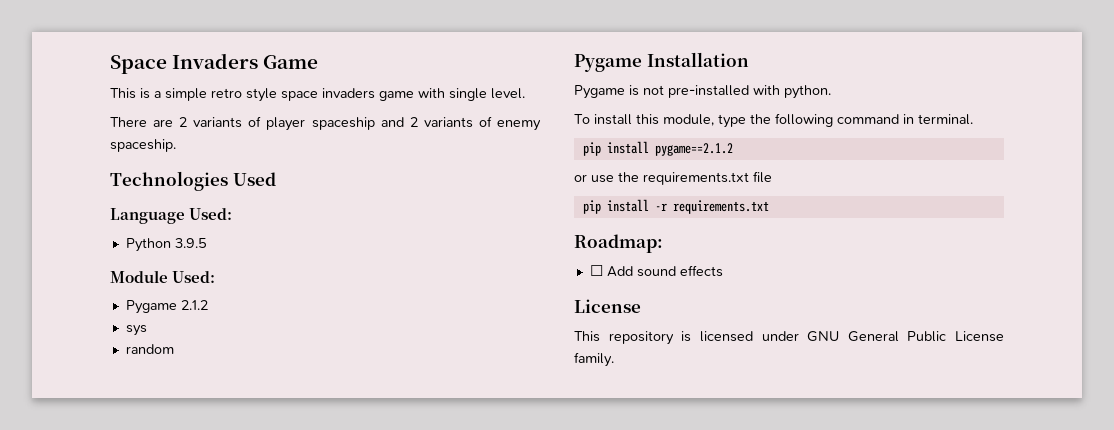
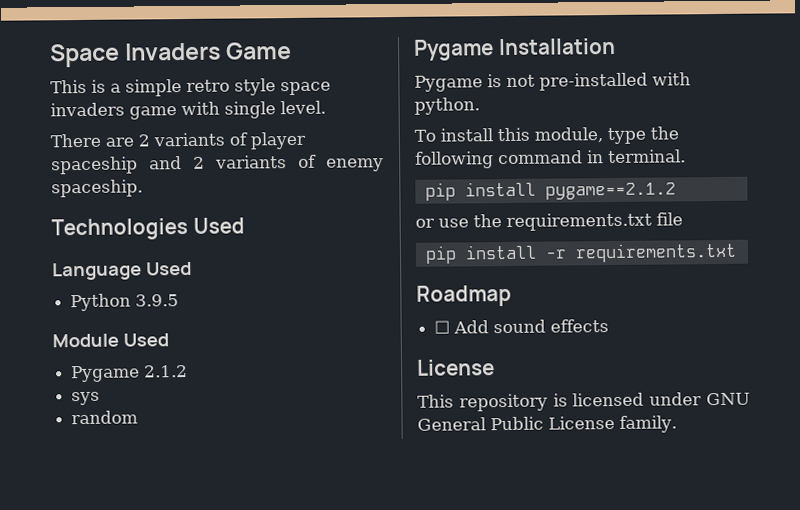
- Language Used:
+ Language Used
- Module Used:
+ Module Used
- Roadmap:
+ Roadmap

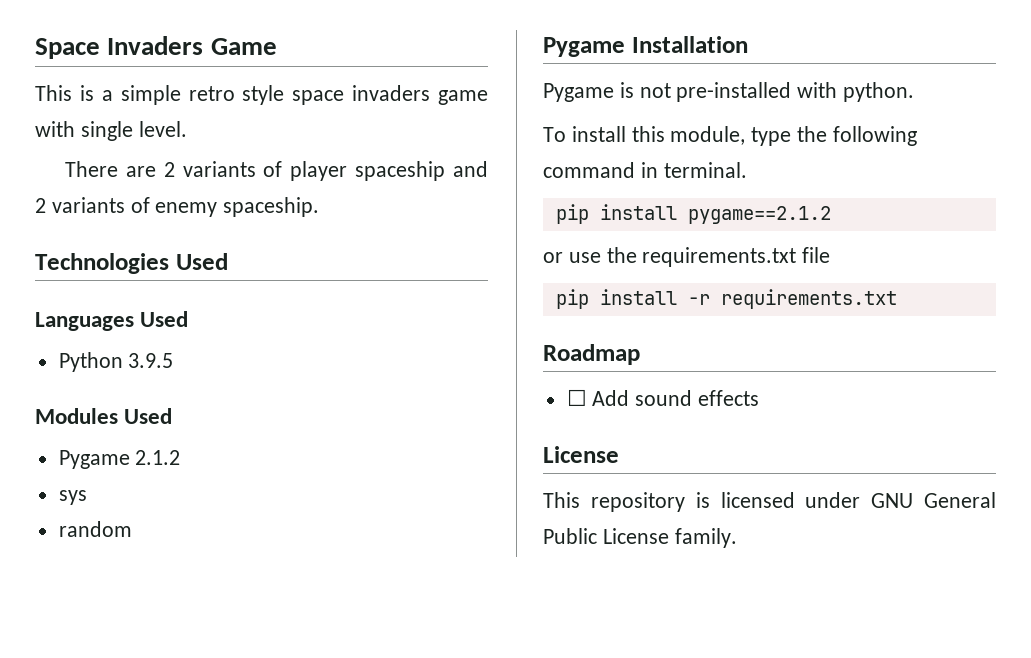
- Language Used
+ Languages Used
- Module Used
+ Modules Used

